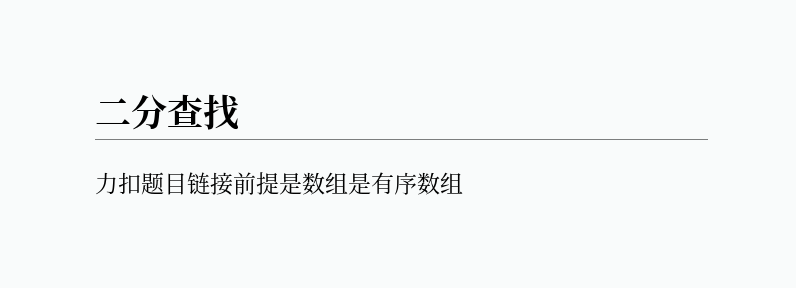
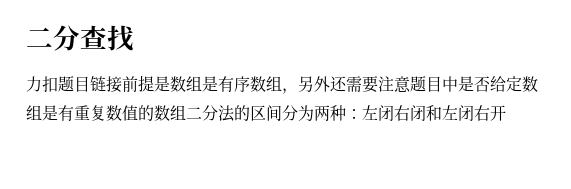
- 力扣题目链接前提是数组是有序数组
+ 力扣题目链接前提是数组是有序数组，另外还需要注意题目中是否给定数组是有重复数值的数组二分法的区间分为两种：左闭右闭和左闭右开

